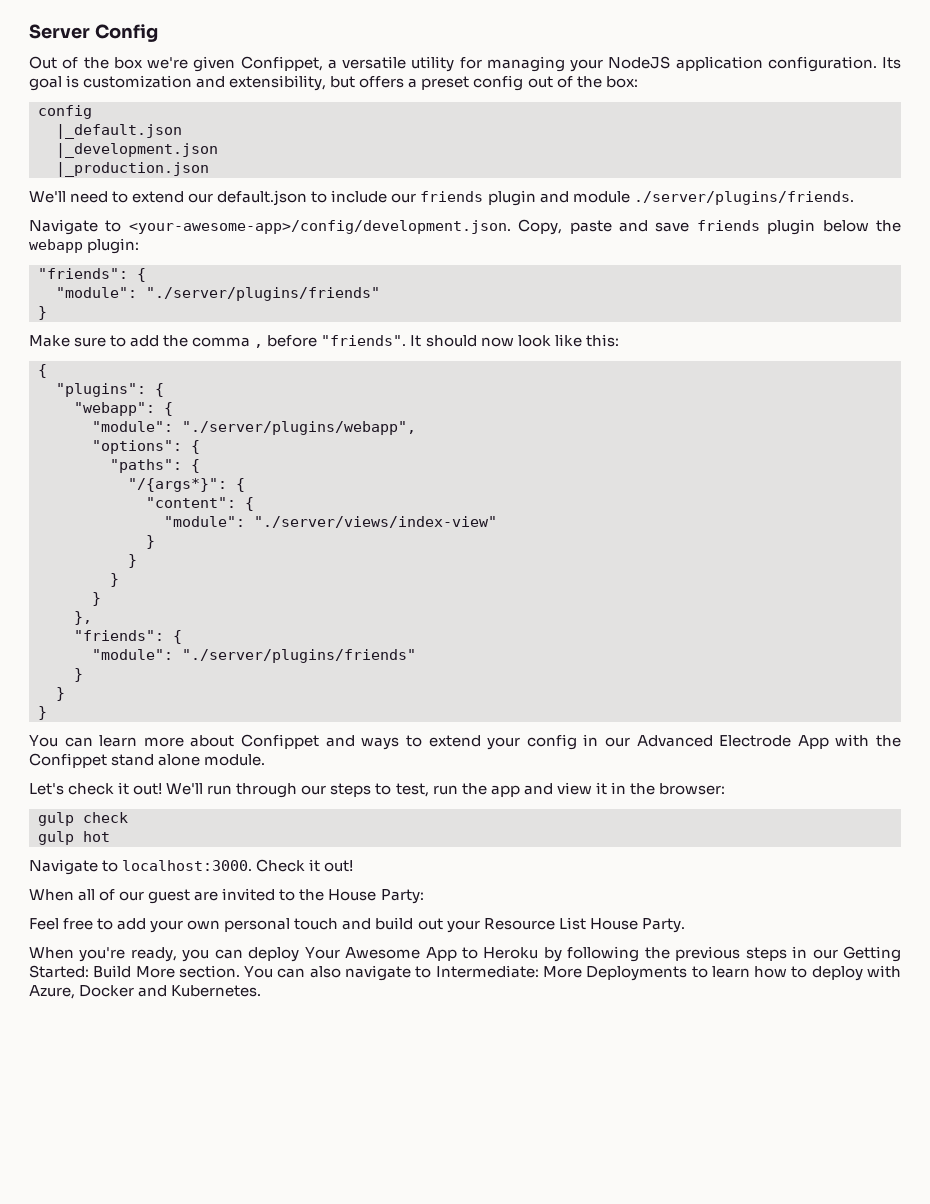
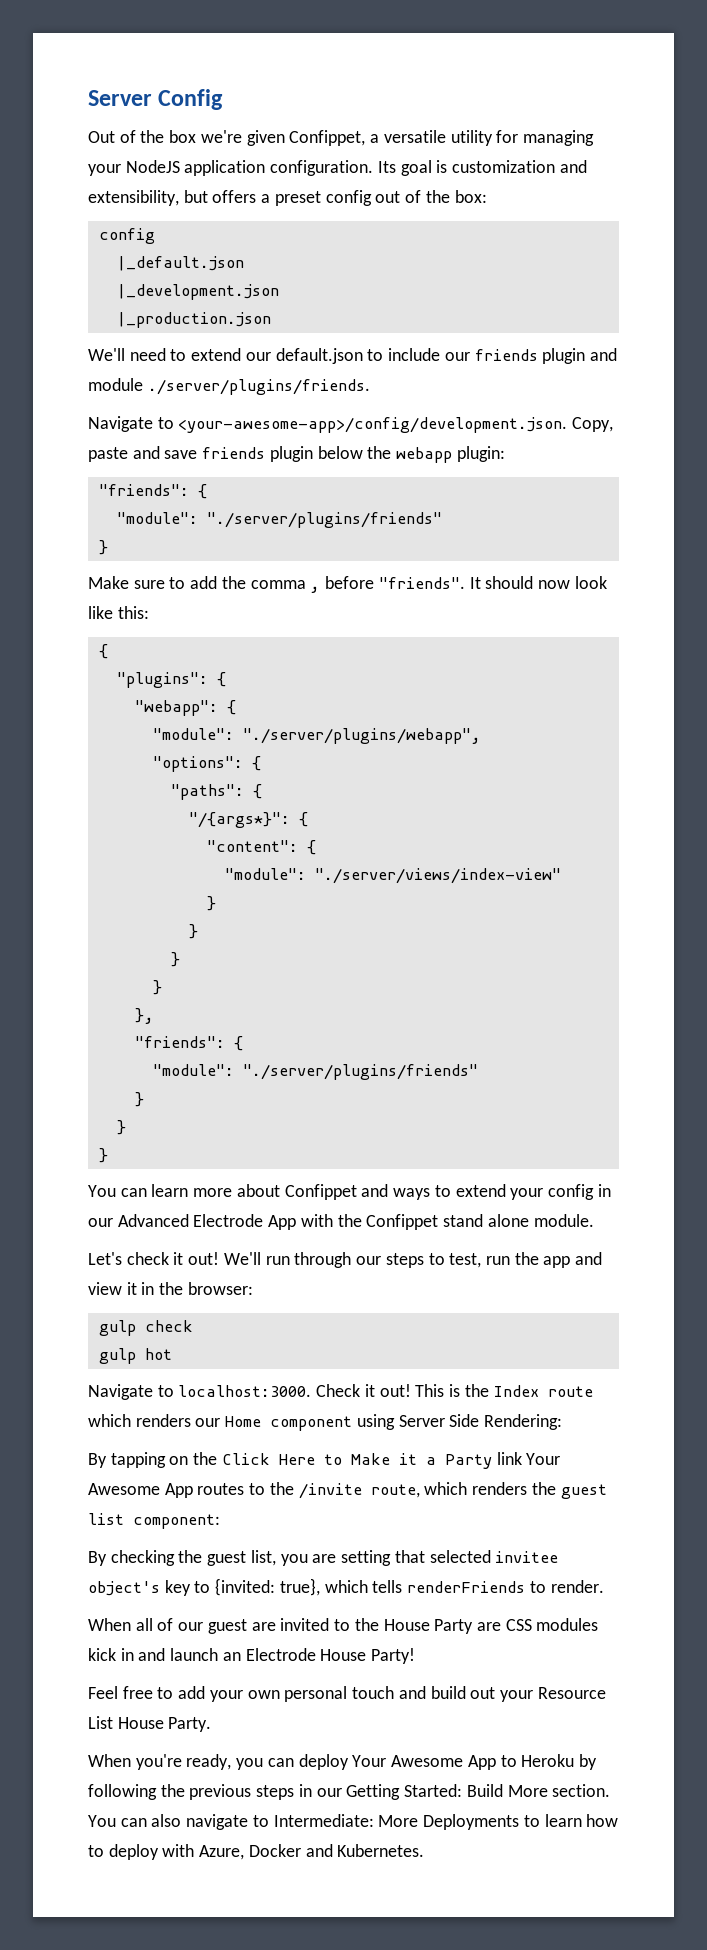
+ This is the Index route which renders our Home component using Server Side Rendering:
+ By tapping on the Click Here to Make it a Party link Your Awesome App routes to the /invite route, which renders the guest list component:
+ By checking the guest list, you are setting that selected invitee object's key to {invited: true}, which tells renderFriends to render.
- When all of our guest are invited to the House Party:
+ When all of our guest are invited to the House Party are CSS modules kick in and launch an Electrode House Party!

